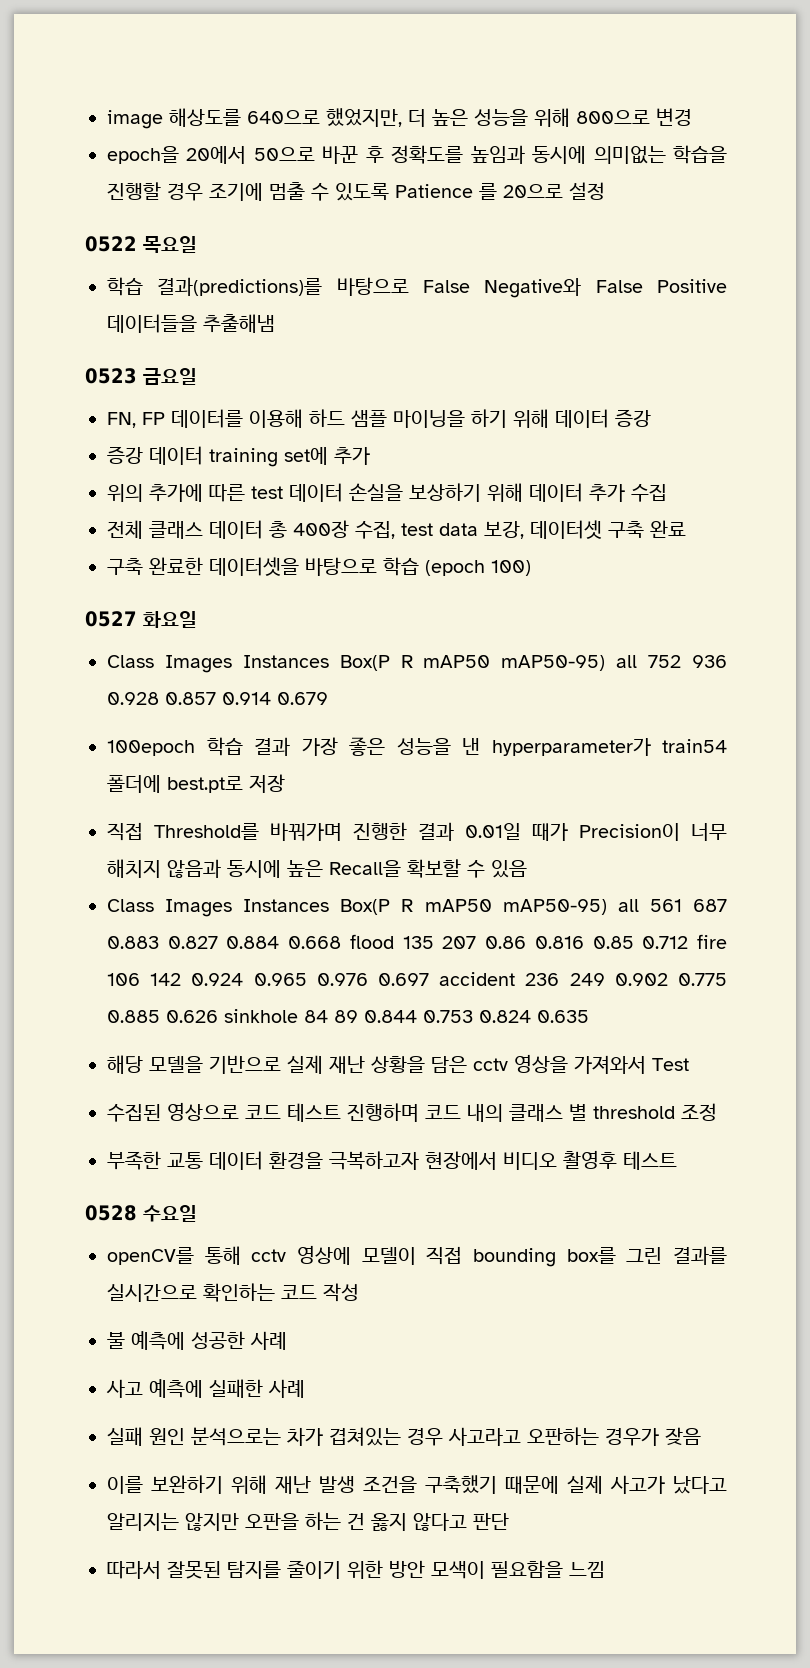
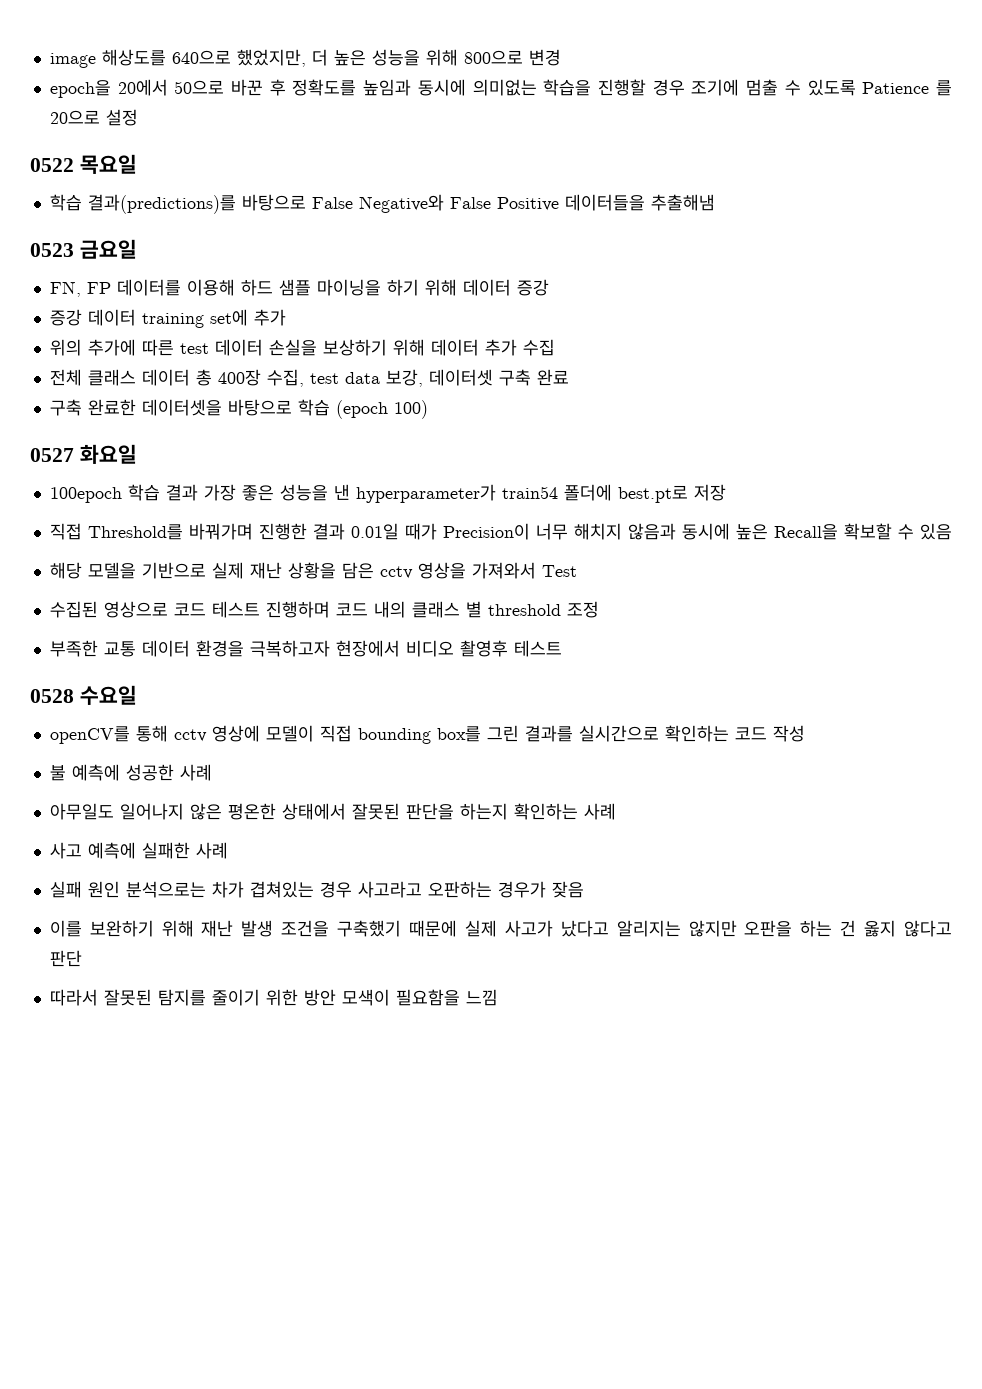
- Class Images Instances Box(P R mAP50 mAP50-95) all 752 936 0.928 0.857 0.914 0.679
- Class Images Instances Box(P R mAP50 mAP50-95) all 561 687 0.883 0.827 0.884 0.668 flood 135 207 0.86 0.816 0.85 0.712 fire 106 142 0.924 0.965 0.976 0.697 accident 236 249 0.902 0.775 0.885 0.626 sinkhole 84 89 0.844 0.753 0.824 0.635
+ 아무일도 일어나지 않은 평온한 상태에서 잘못된 판단을 하는지 확인하는 사례

